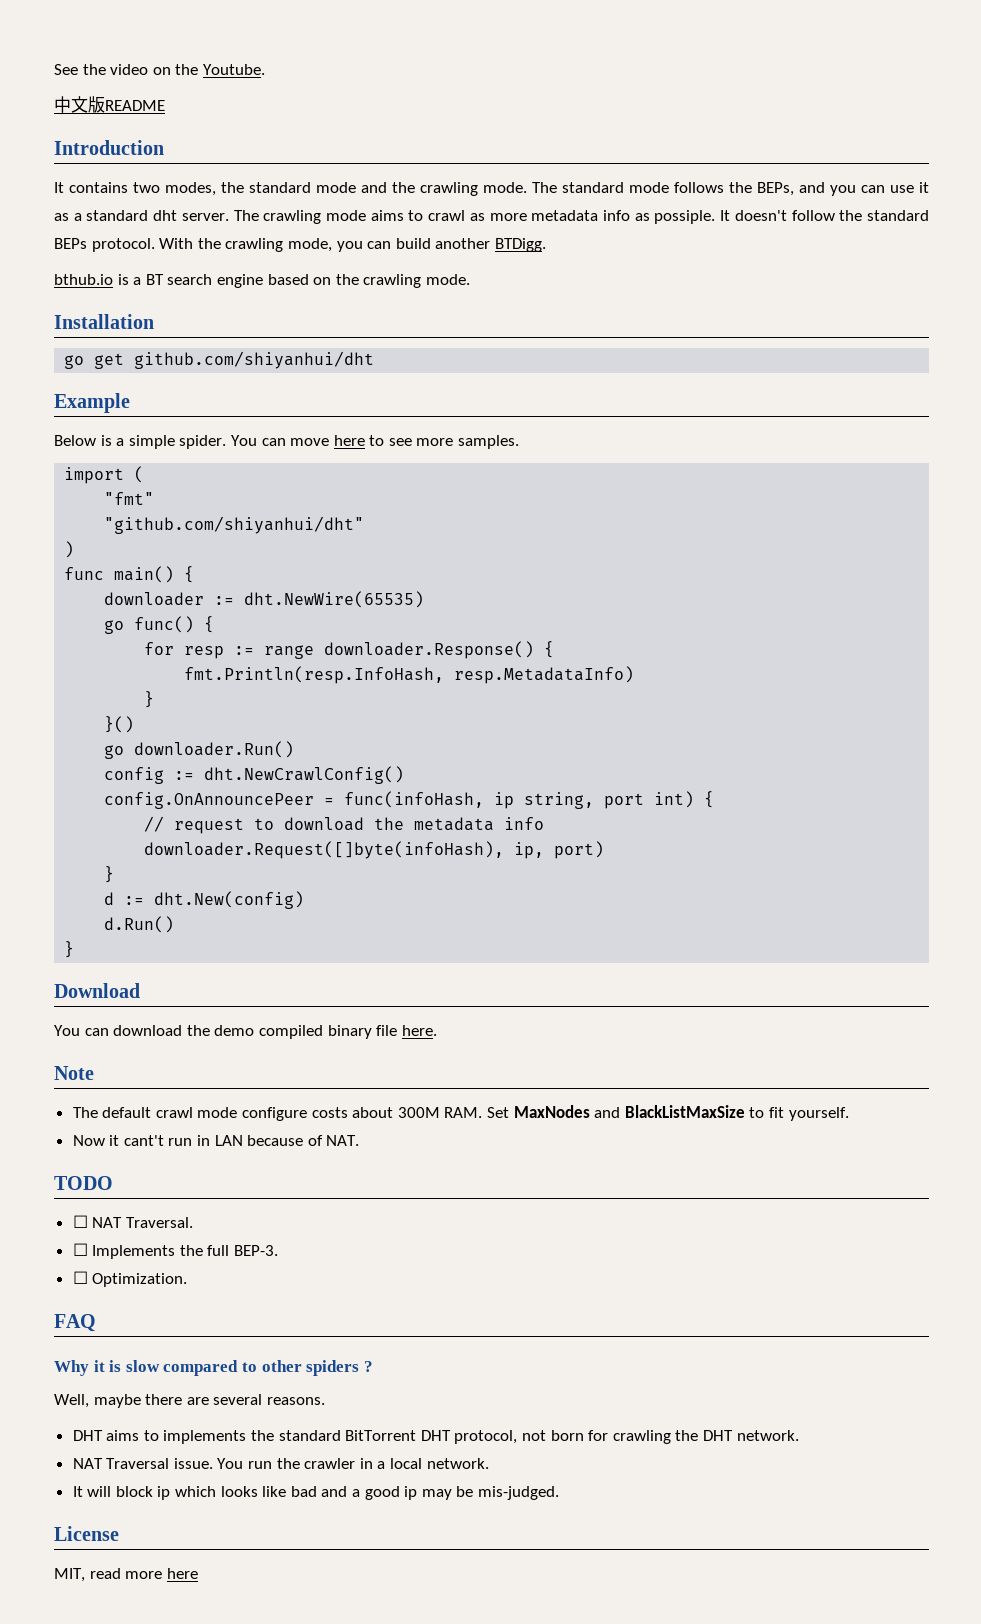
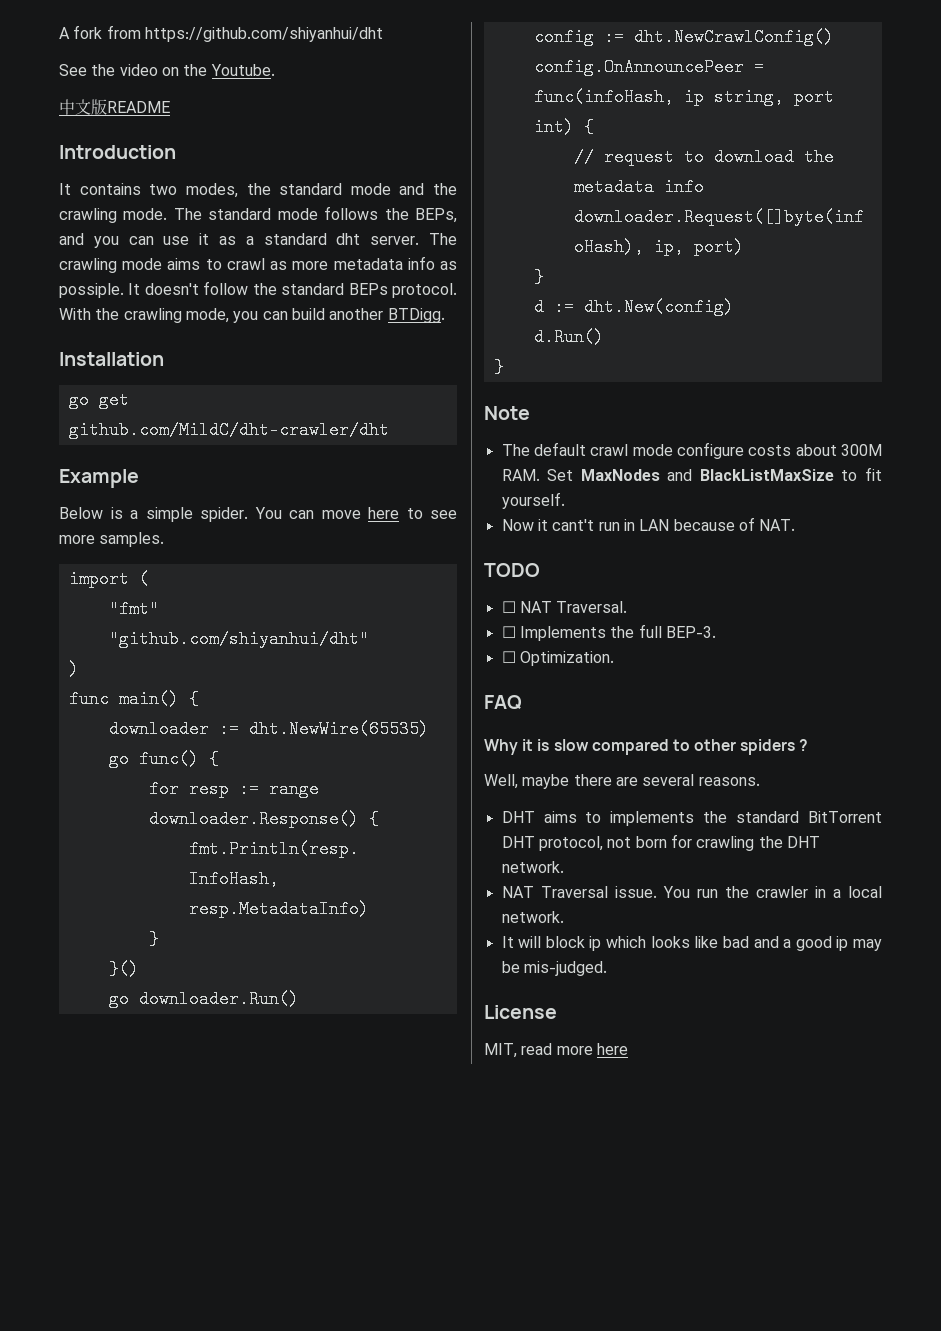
+ A fork from https://github.com/shiyanhui/dht
- bthub.io is a BT search engine based on the crawling mode.
- go get github.com/shiyanhui/dht
+ go get github.com/MildC/dht-crawler/dht
- Download
- You can download the demo compiled binary file here.

